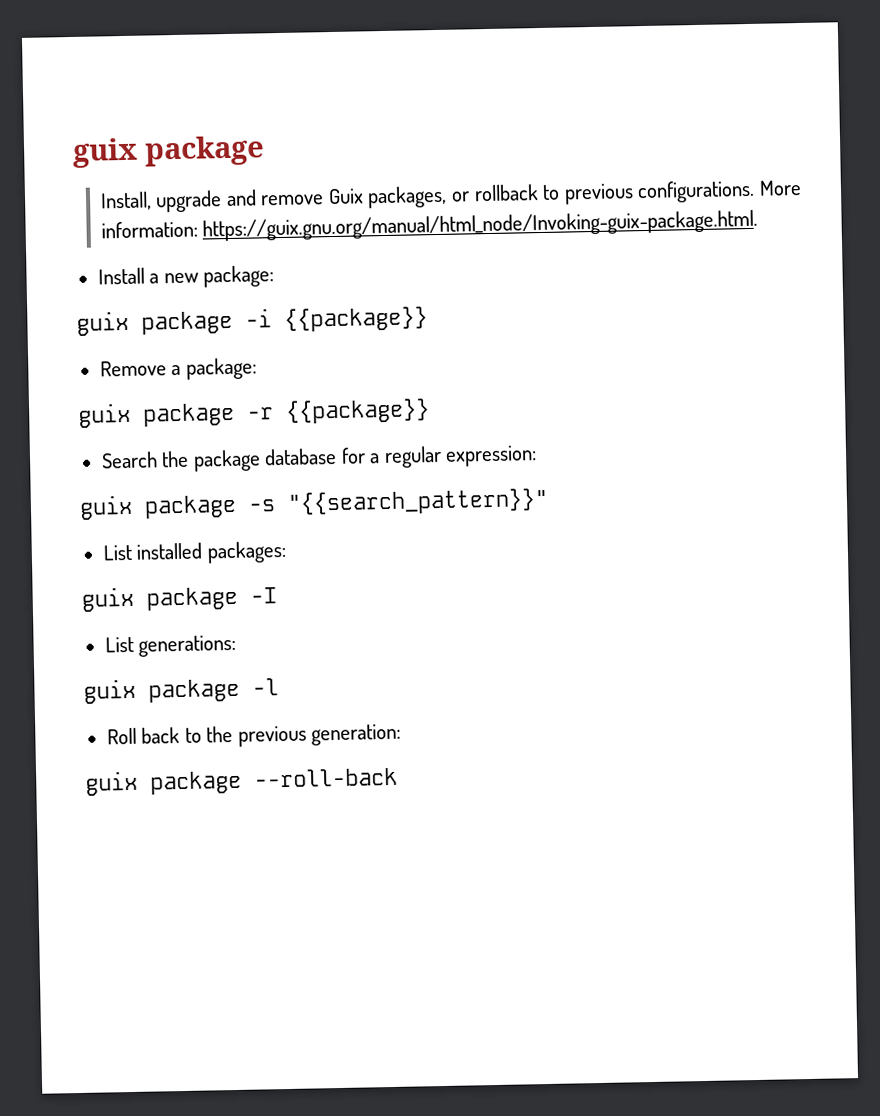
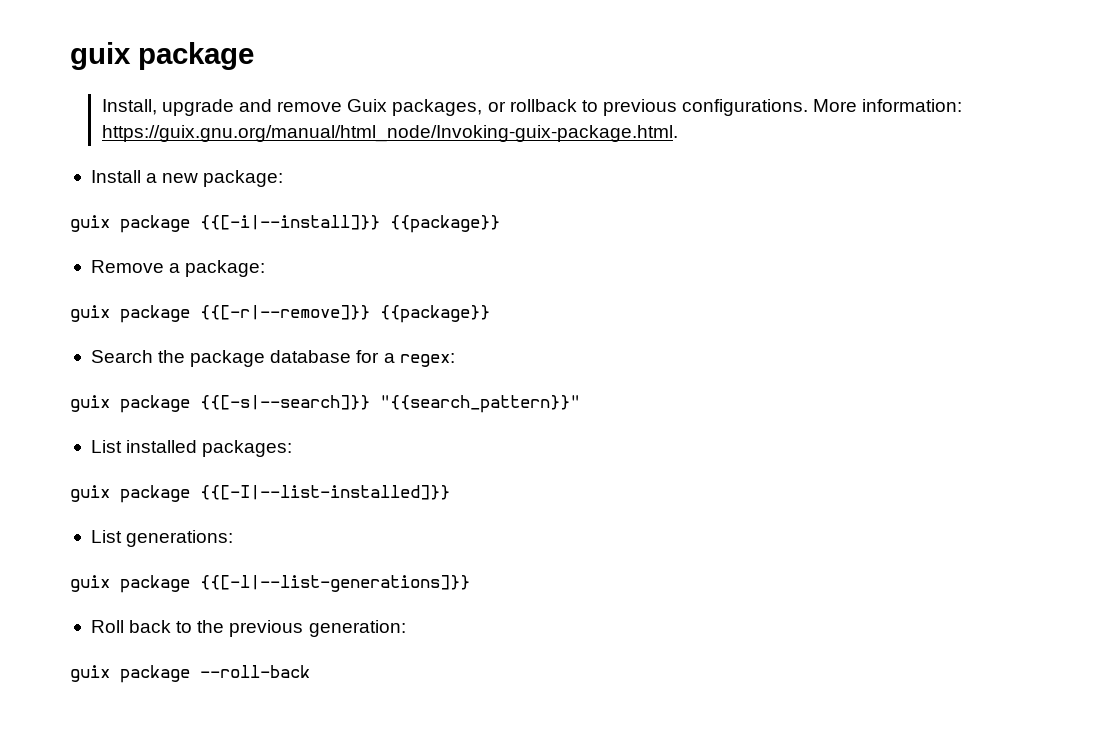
- guix package -i {{package}}
+ guix package {{[-i|--install]}} {{package}}
- guix package -r {{package}}
+ guix package {{[-r|--remove]}} {{package}}
- Search the package database for a regular expression:
- guix package -s "{{search_pattern}}"
+ Search the package database for a regex:
+ guix package {{[-s|--search]}} "{{search_pattern}}"
  List installed packages:
- guix package -I
+ guix package {{[-I|--list-installed]}}
  List generations:
- guix package -l
+ guix package {{[-l|--list-generations]}}

